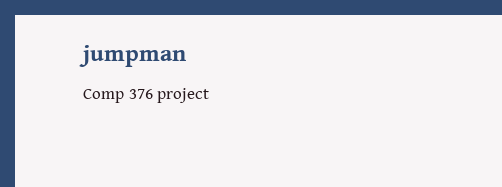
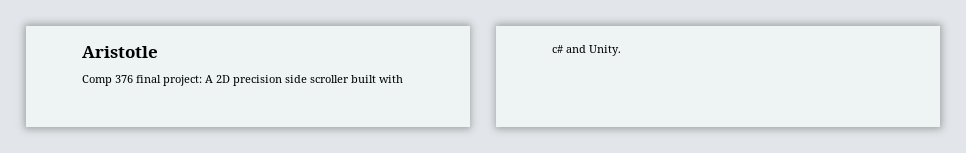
- jumpman
+ Aristotle
- Comp 376 project
+ Comp 376 final project: A 2D precision side scroller built with c# and Unity.

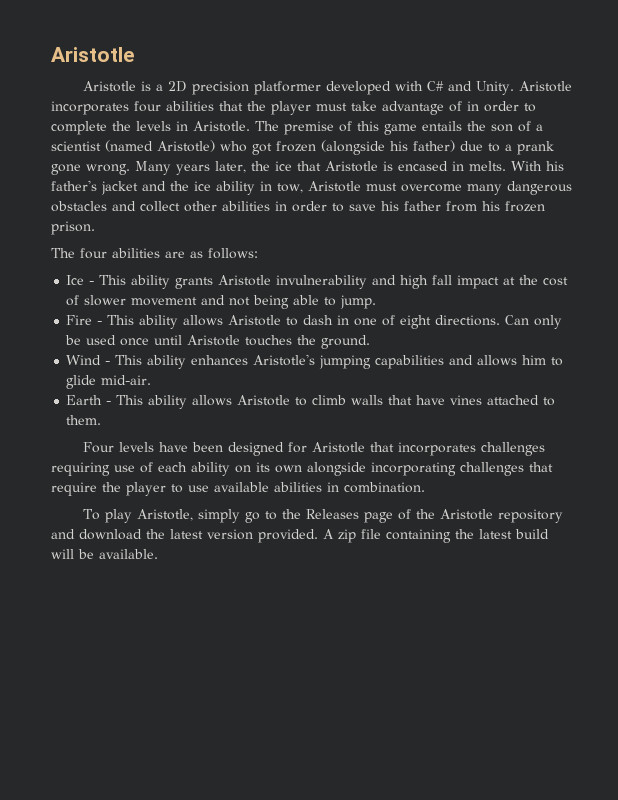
- Comp 376 final project: A 2D precision side scroller built with c# and Unity.
+ Aristotle is a 2D precision platformer developed with C# and Unity. Aristotle incorporates four abilities that the player must take advantage of in order to complete the levels in Aristotle. The premise of this game entails the son of a scientist (named Aristotle) who got frozen (alongside his father) due to a prank gone wrong. Many years later, the ice that Aristotle is encased in melts. With his father's jacket and the ice ability in tow, Aristotle must overcome many dangerous obstacles and collect other abilities in order to save his father from his frozen prison.
+ The four abilities are as follows:
+ Ice - This ability grants Aristotle invulnerability and high fall impact at the cost of slower movement and not being able to jump.
+ Fire - This ability allows Aristotle to dash in one of eight directions. Can only be used once until Aristotle touches the ground.
+ Wind - This ability enhances Aristotle's jumping capabilities and allows him to glide mid-air.
+ Earth - This ability allows Aristotle to climb walls that have vines attached to them.
+ Four levels have been designed for Aristotle that incorporates challenges requiring use of each ability on its own alongside incorporating challenges that require the player to use available abilities in combination.
+ To play Aristotle, simply go to the Releases page of the Aristotle repository and download the latest version provided. A zip file containing the latest build will be available.

